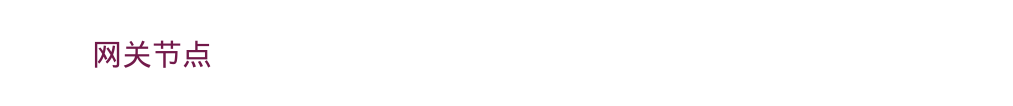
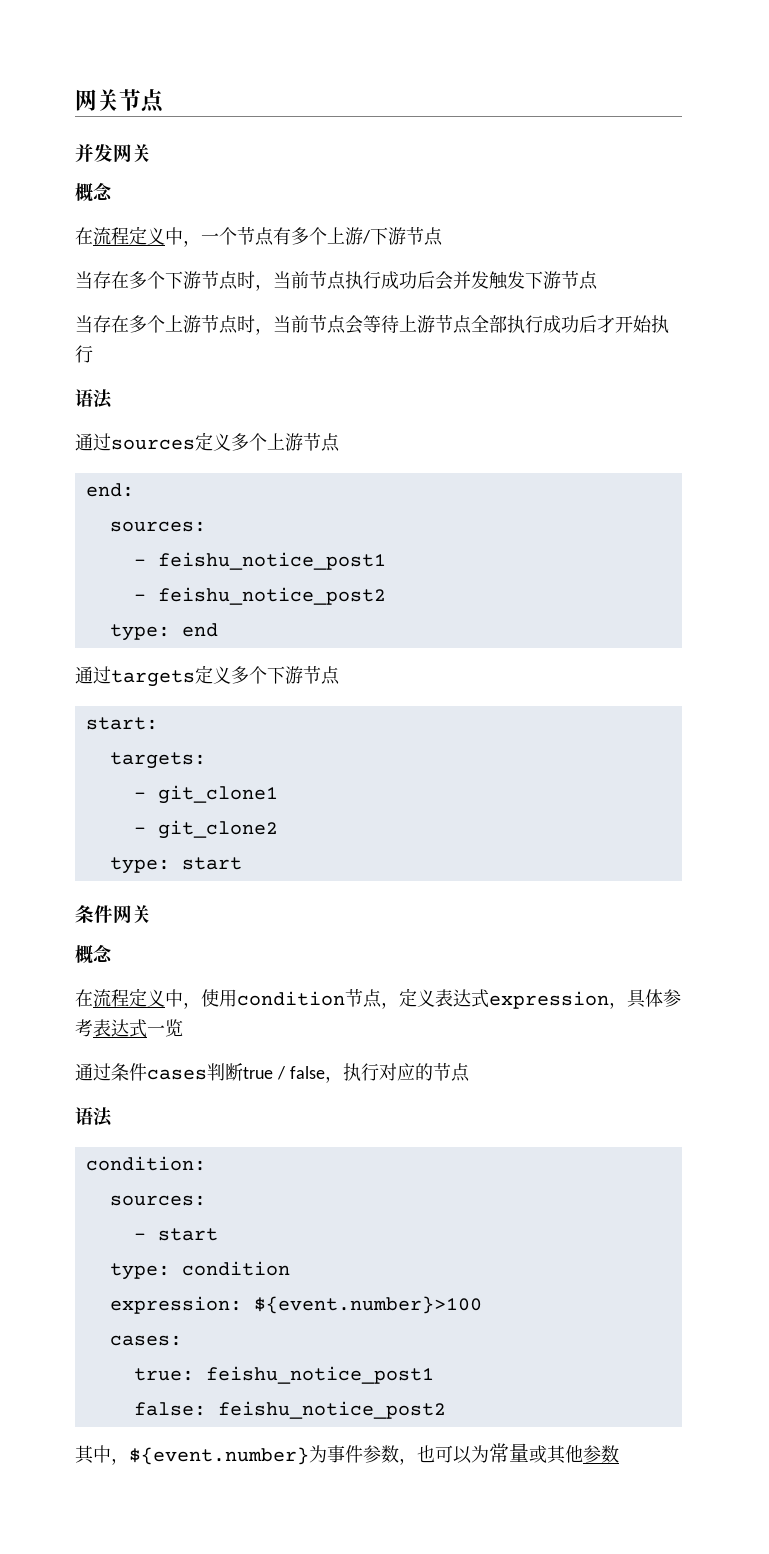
+ 并发网关
+ 概念
+ 在流程定义中，一个节点有多个上游/下游节点
+ 当存在多个下游节点时，当前节点执行成功后会并发触发下游节点
+ 当存在多个上游节点时，当前节点会等待上游节点全部执行成功后才开始执行
+ 语法
+ 通过sources定义多个上游节点
+ end:
+ sources:
+ - feishu_notice_post1
+ - feishu_notice_post2
+ type: end
+ 通过targets定义多个下游节点
+ start:
+ targets:
+ - git_clone1
+ - git_clone2
+ type: start
+ 条件网关
+ 概念
+ 在流程定义中，使用condition节点，定义表达式expression，具体参考表达式一览
+ 通过条件cases判断true / false，执行对应的节点
+ 语法
+ condition:
+ sources:
+ - start
+ type: condition
+ expression: ${event.number}>100
+ cases:
+ true: feishu_notice_post1
+ false: feishu_notice_post2
+ 其中，${event.number}为事件参数，也可以为常量或其他参数

